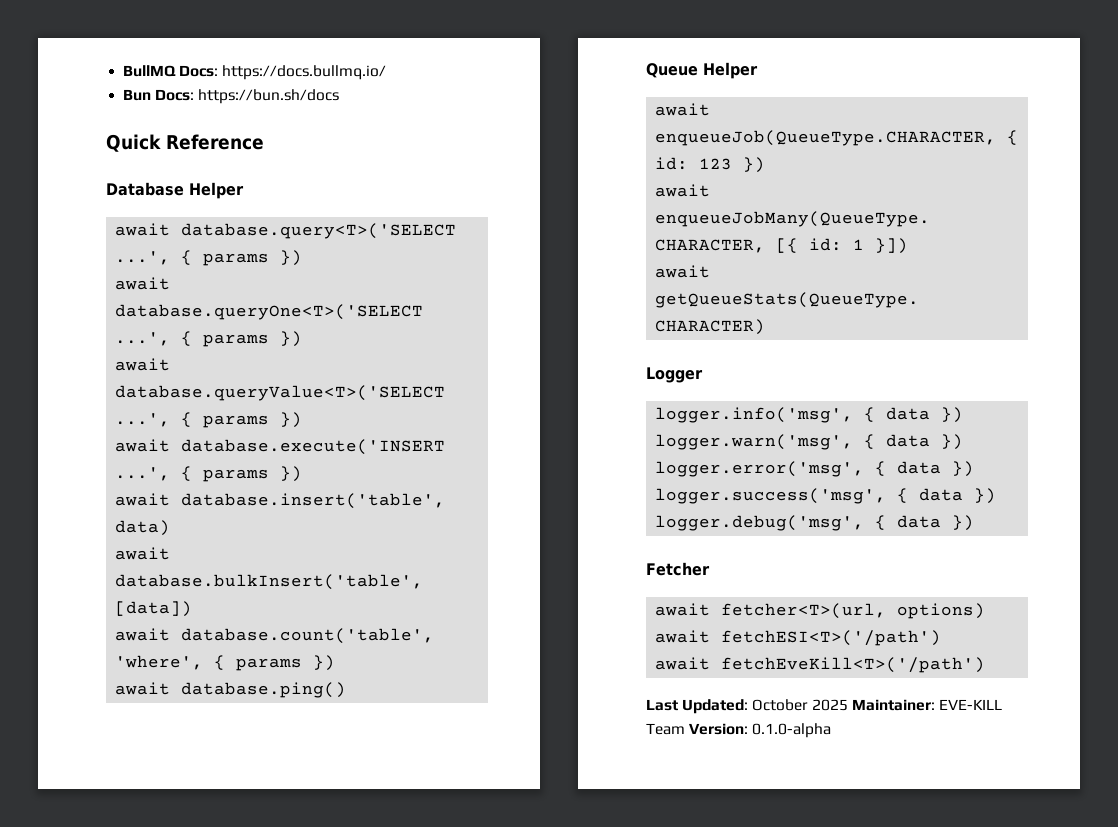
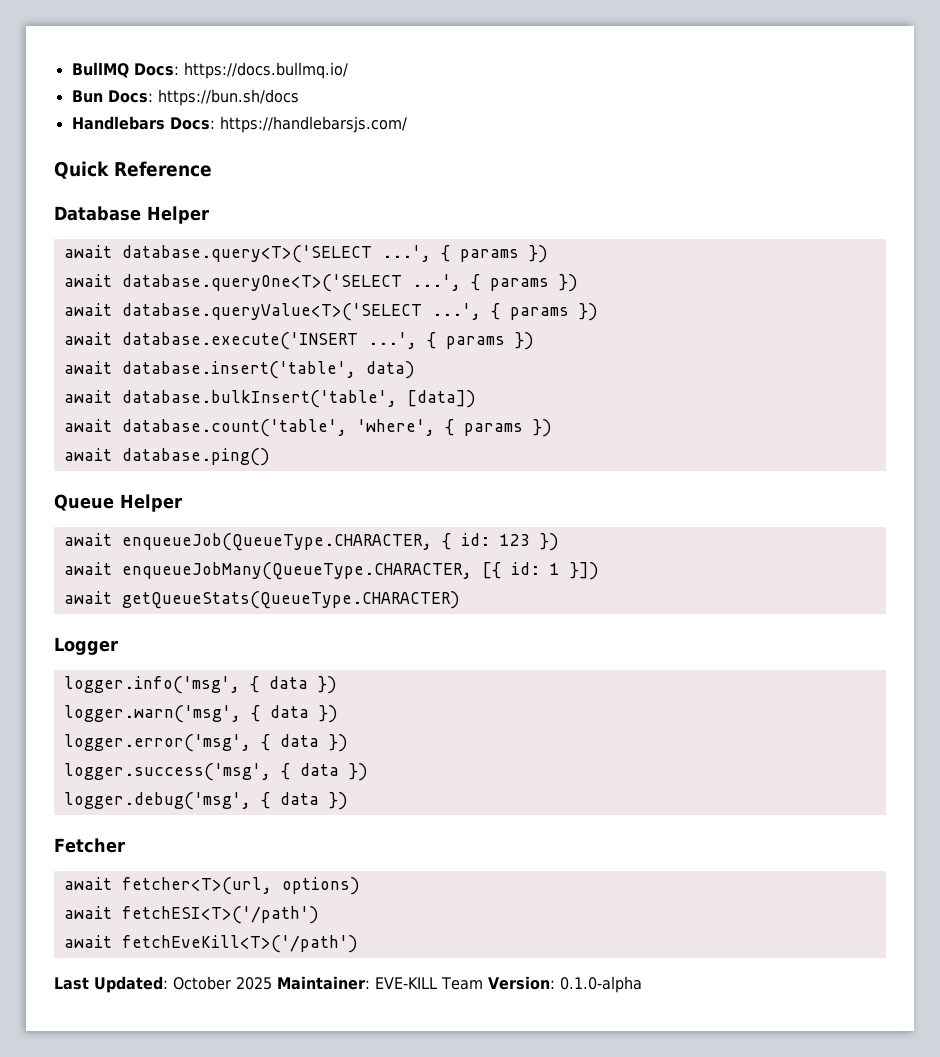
+ Handlebars Docs: https://handlebarsjs.com/

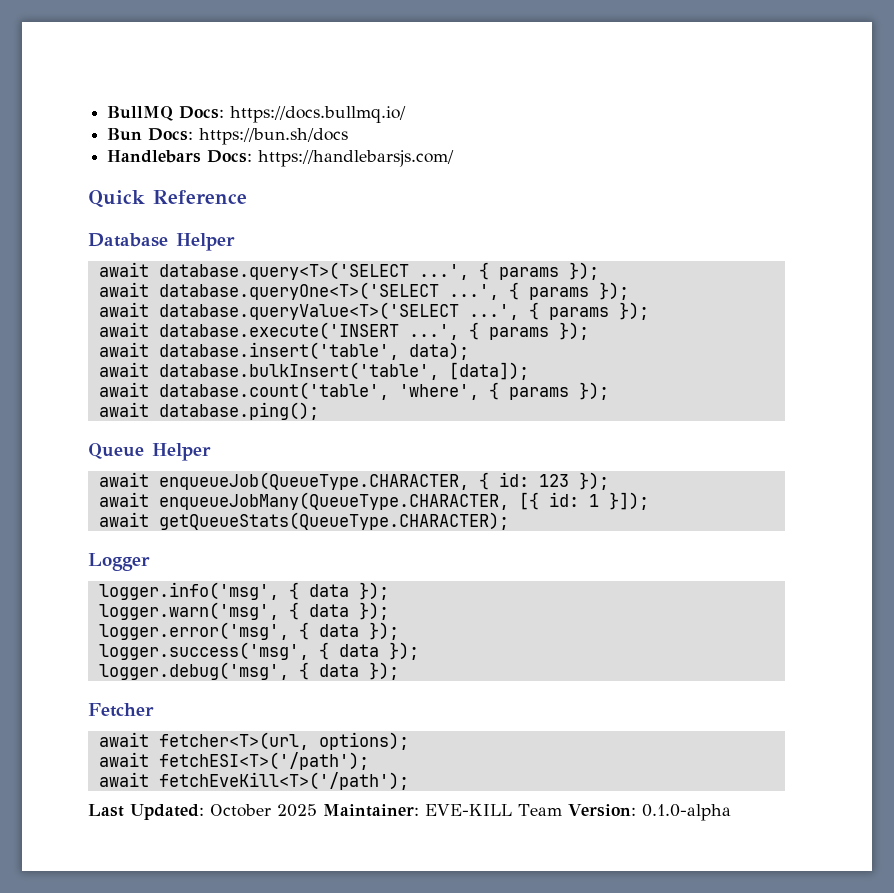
- await database.query<T>('SELECT ...', { params })
+ await database.query<T>('SELECT ...', { params });
- await database.queryOne<T>('SELECT ...', { params })
+ await database.queryOne<T>('SELECT ...', { params });
- await database.queryValue<T>('SELECT ...', { params })
+ await database.queryValue<T>('SELECT ...', { params });
- await database.execute('INSERT ...', { params })
+ await database.execute('INSERT ...', { params });
- await database.insert('table', data)
+ await database.insert('table', data);
- await database.bulkInsert('table', [data])
+ await database.bulkInsert('table', [data]);
- await database.count('table', 'where', { params })
- await database.ping()
+ await database.count('table', 'where', { params });
+ await database.ping();
- await enqueueJob(QueueType.CHARACTER, { id: 123 })
+ await enqueueJob(QueueType.CHARACTER, { id: 123 });
- await enqueueJobMany(QueueType.CHARACTER, [{ id: 1 }])
- await getQueueStats(QueueType.CHARACTER)
+ await enqueueJobMany(QueueType.CHARACTER, [{ id: 1 }]);
+ await getQueueStats(QueueType.CHARACTER);
- logger.info('msg', { data })
+ logger.info('msg', { data });
- logger.warn('msg', { data })
+ logger.warn('msg', { data });
- logger.error('msg', { data })
+ logger.error('msg', { data });
- logger.success('msg', { data })
+ logger.success('msg', { data });
- logger.debug('msg', { data })
+ logger.debug('msg', { data });
- await fetcher<T>(url, options)
- await fetchESI<T>('/path')
- await fetchEveKill<T>('/path')
+ await fetcher<T>(url, options);
+ await fetchESI<T>('/path');
+ await fetchEveKill<T>('/path');

